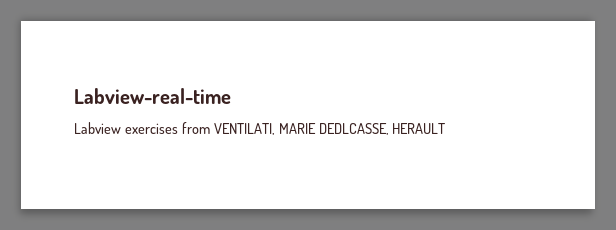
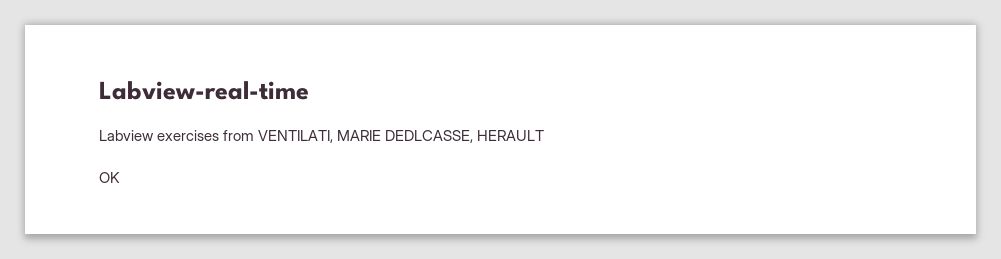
+ OK

